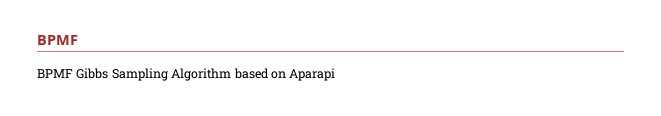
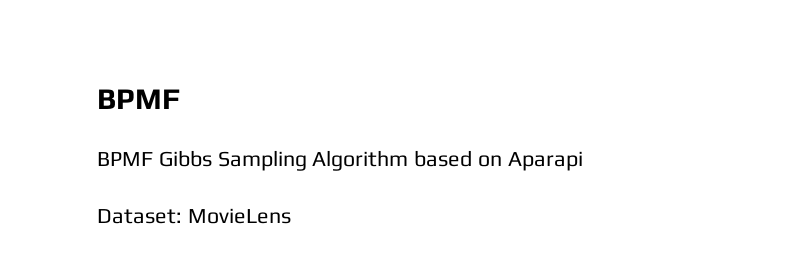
+ Dataset: MovieLens

